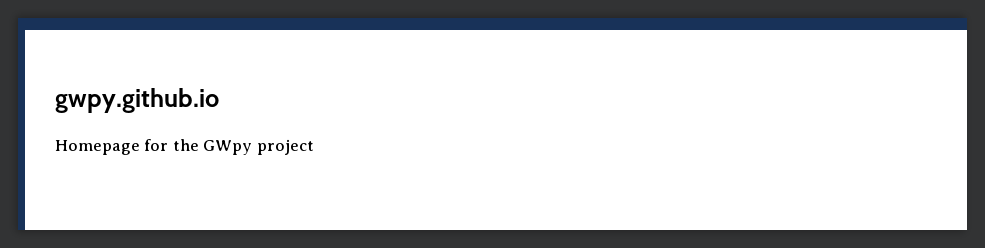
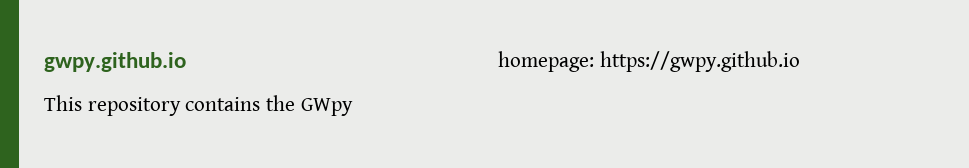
- Homepage for the GWpy project
+ This repository contains the GWpy homepage: https://gwpy.github.io

